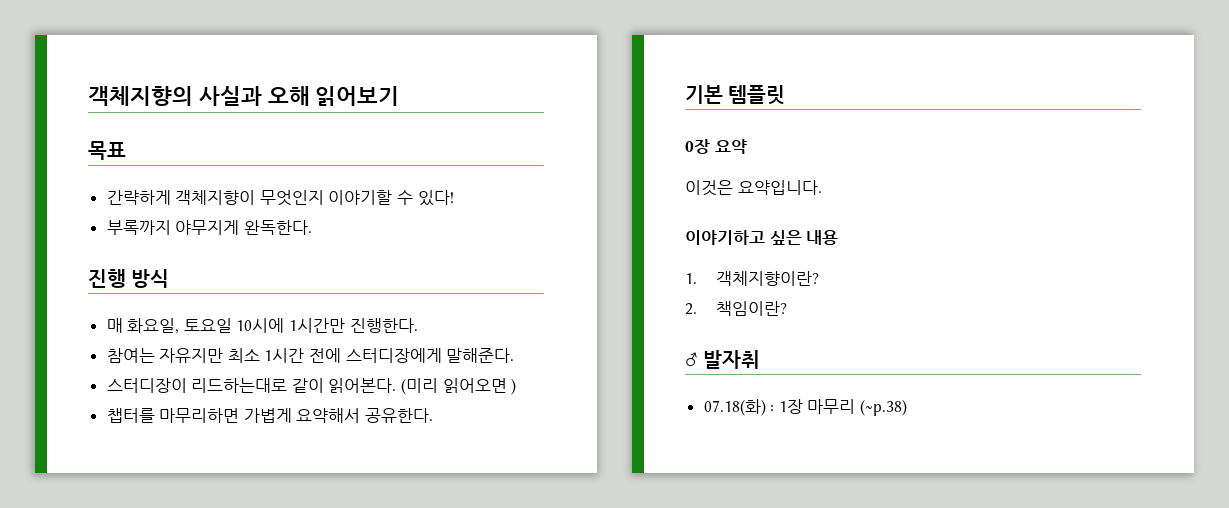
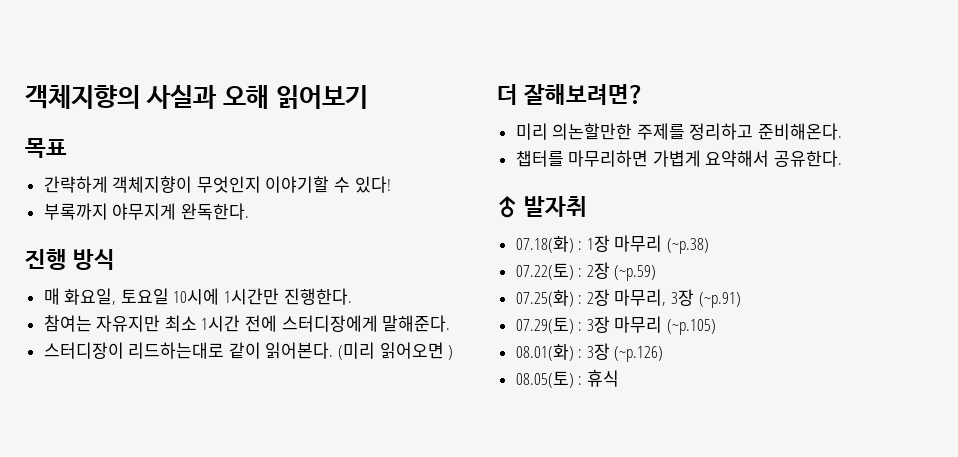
+ 더 잘해보려면?
+ 미리 의논할만한 주제를 정리하고 준비해온다.
- 기본 템플릿
- 0장 요약
- 이것은 요약입니다.
- 이야기하고 싶은 내용
- 1. 객체지향이란?
- 2. 책임이란?
+ 07.22(토) : 2장 (~p.59)
+ 07.25(화) : 2장 마무리, 3장 (~p.91)
+ 07.29(토) : 3장 마무리 (~p.105)
+ 08.01(화) : 3장 (~p.126)
+ 08.05(토) : 휴식

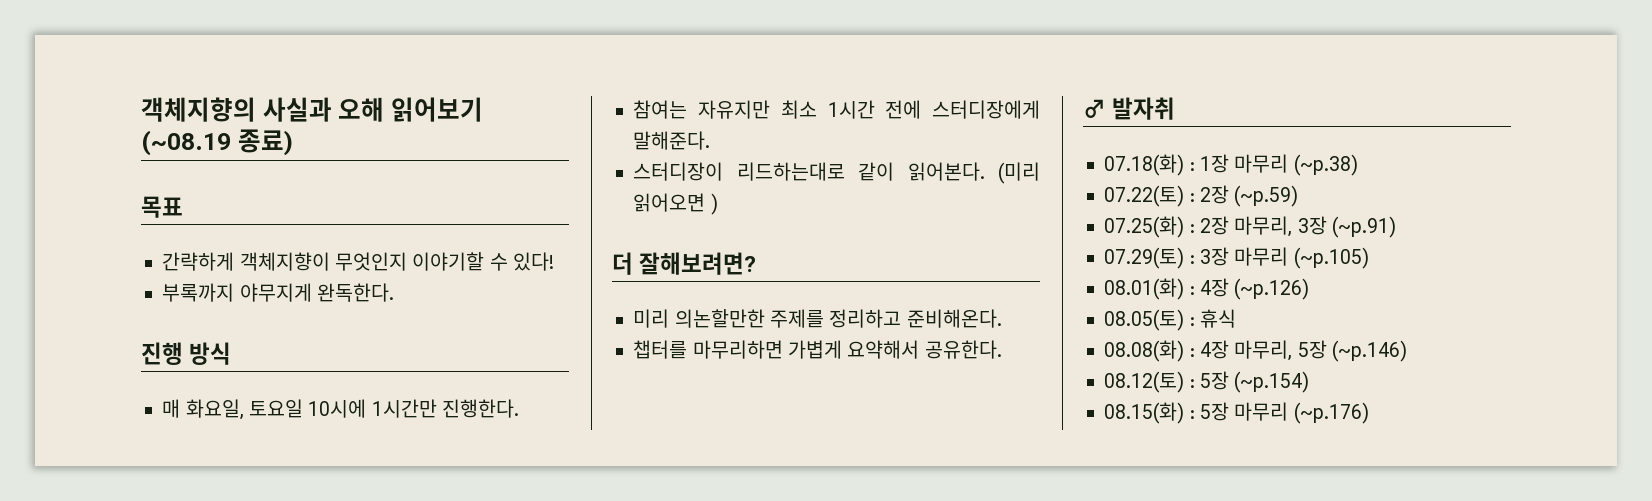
- 객체지향의 사실과 오해 읽어보기
+ 객체지향의 사실과 오해 읽어보기 (~08.19 종료)
- 08.01(화) : 3장 (~p.126)
+ 08.01(화) : 4장 (~p.126)
+ 08.08(화) : 4장 마무리, 5장 (~p.146)
+ 08.12(토) : 5장 (~p.154)
+ 08.15(화) : 5장 마무리 (~p.176)

